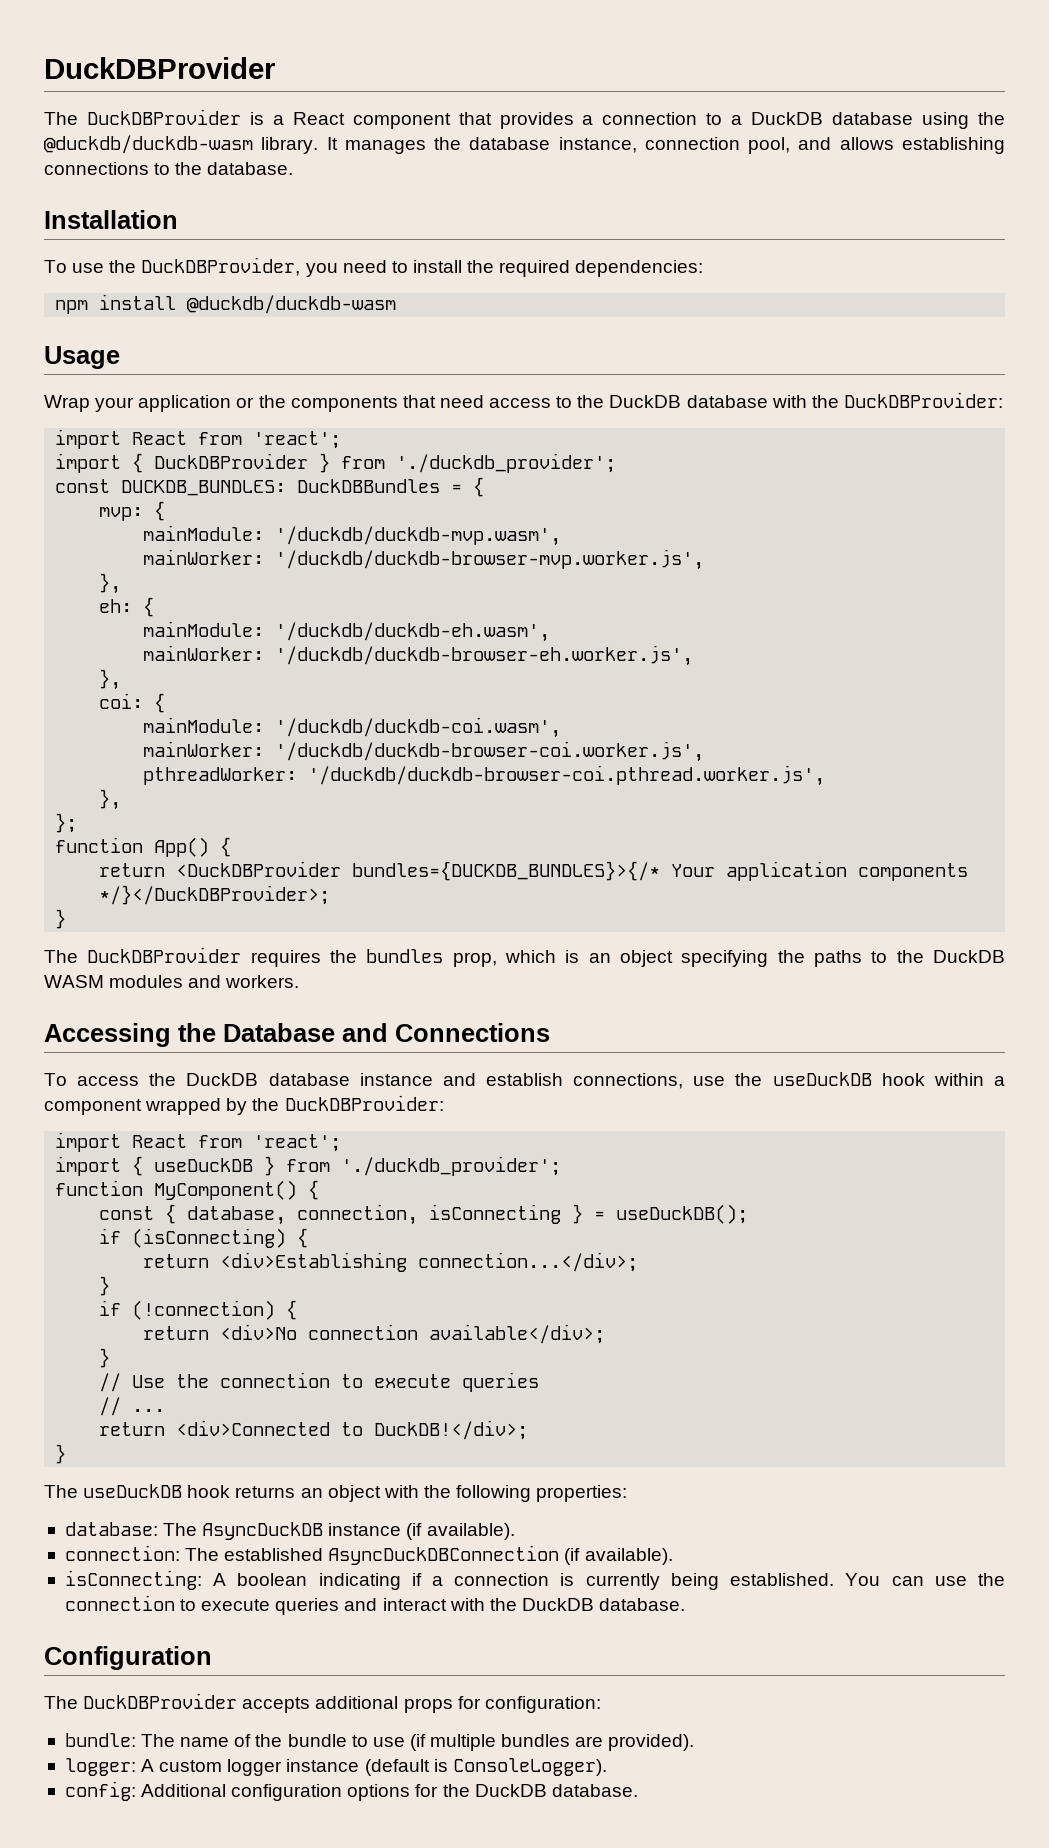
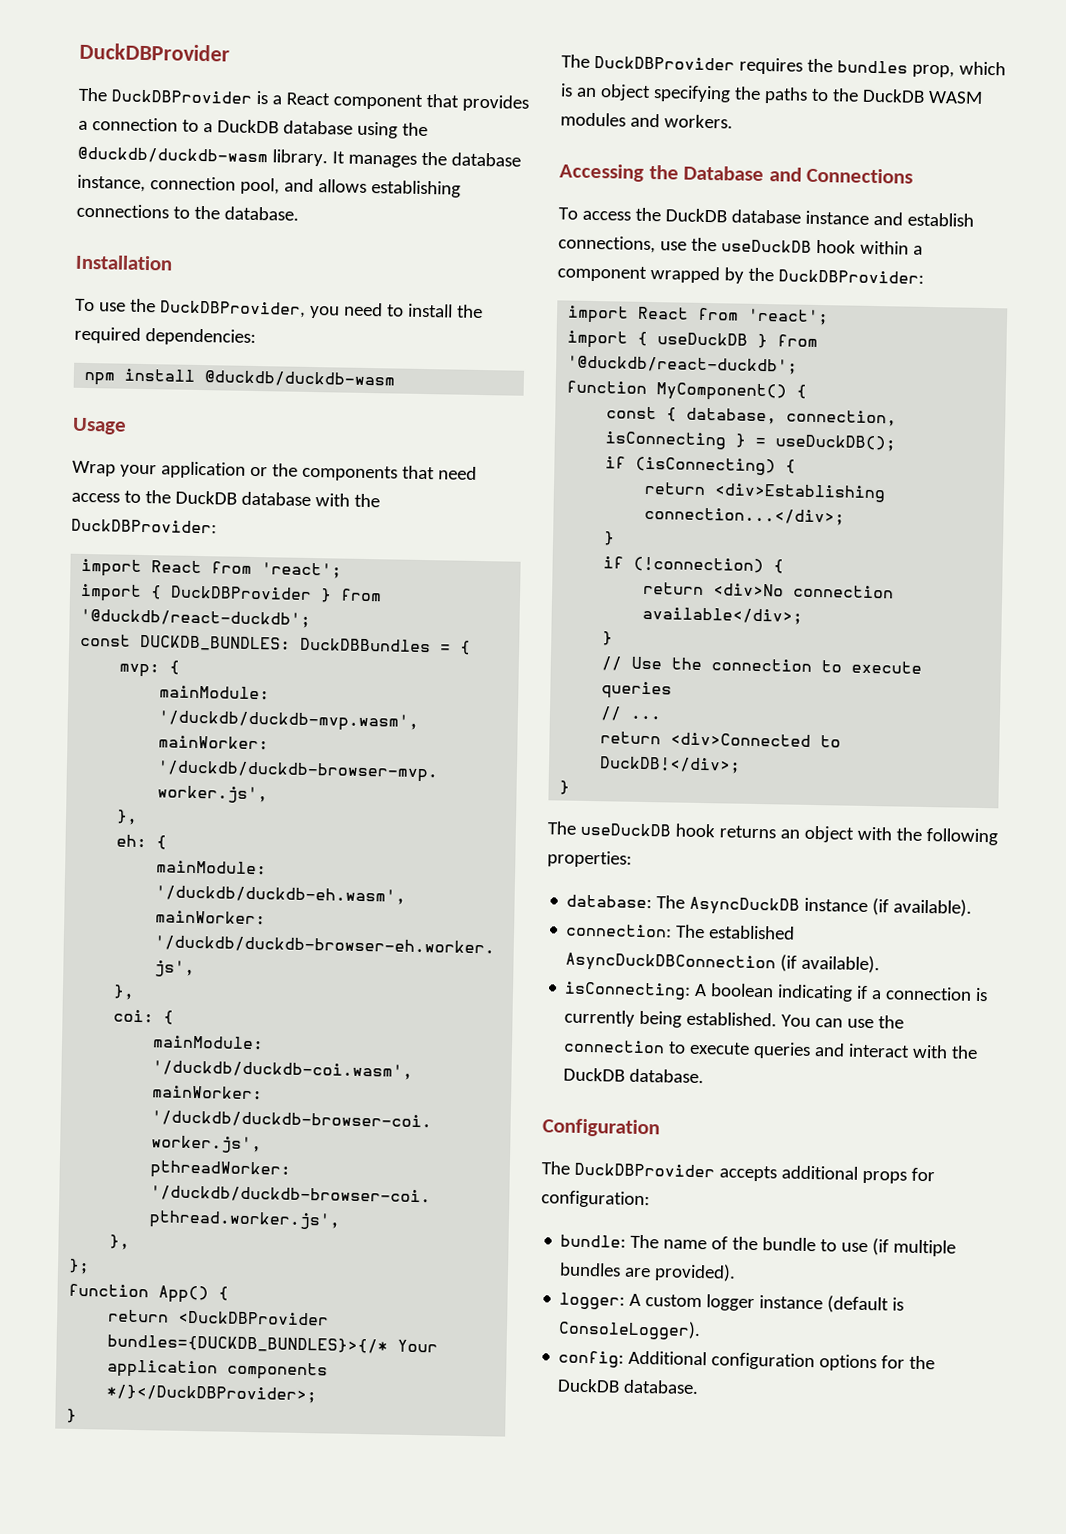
- import { DuckDBProvider } from './duckdb_provider';
+ import { DuckDBProvider } from '@duckdb/react-duckdb';
- import { useDuckDB } from './duckdb_provider';
+ import { useDuckDB } from '@duckdb/react-duckdb';

